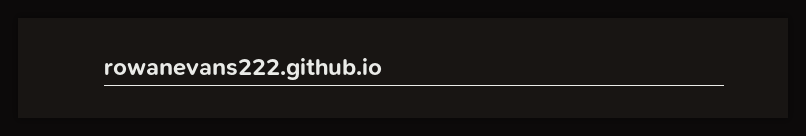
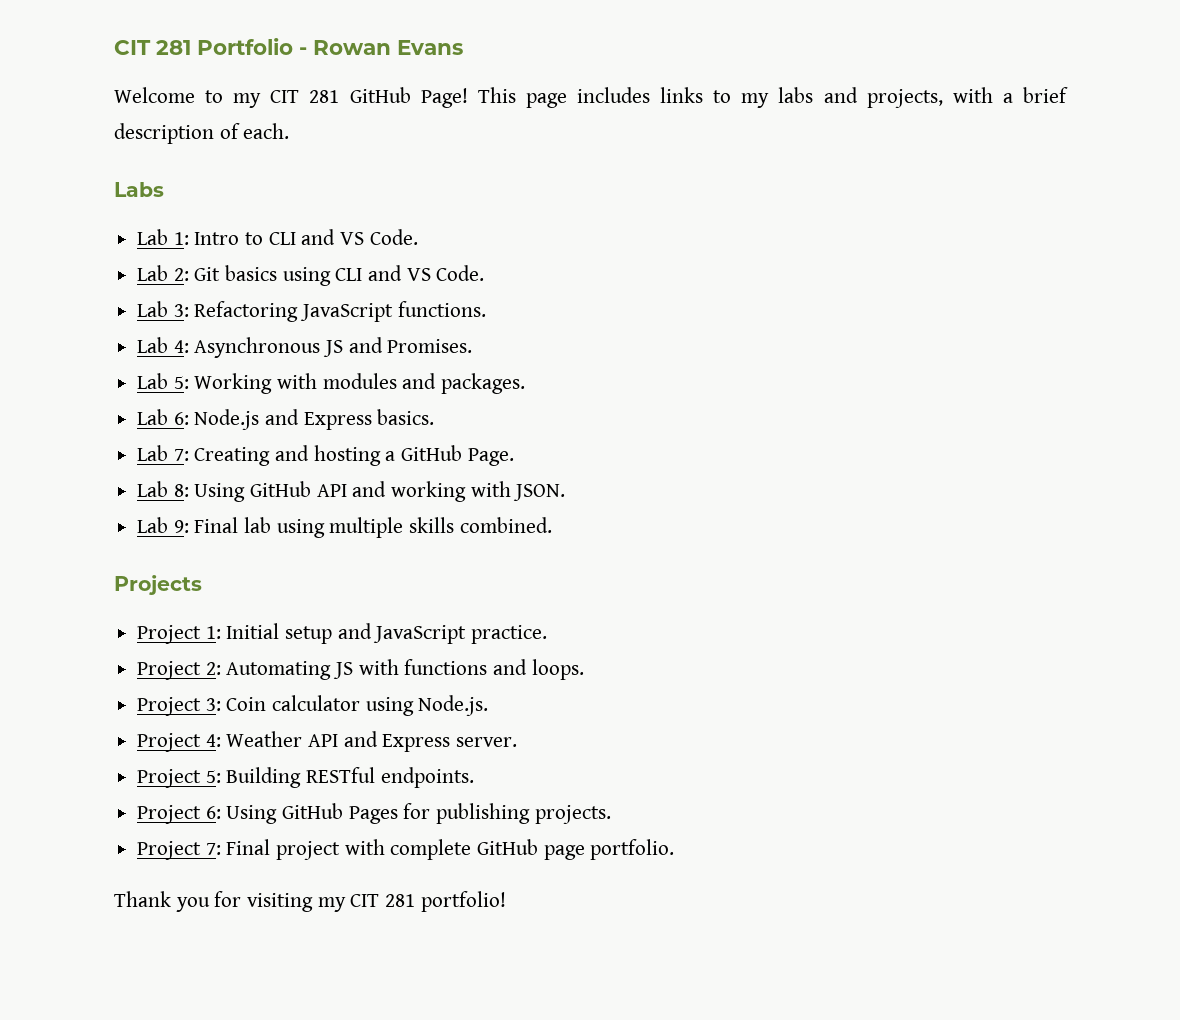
- rowanevans222.github.io
+ CIT 281 Portfolio - Rowan Evans
+ Welcome to my CIT 281 GitHub Page! This page includes links to my labs and projects, with a brief description of each.
+ Labs
+ Lab 1: Intro to CLI and VS Code.
+ Lab 2: Git basics using CLI and VS Code.
+ Lab 3: Refactoring JavaScript functions.
+ Lab 4: Asynchronous JS and Promises.
+ Lab 5: Working with modules and packages.
+ Lab 6: Node.js and Express basics.
+ Lab 7: Creating and hosting a GitHub Page.
+ Lab 8: Using GitHub API and working with JSON.
+ Lab 9: Final lab using multiple skills combined.
+ Projects
+ Project 1: Initial setup and JavaScript practice.
+ Project 2: Automating JS with functions and loops.
+ Project 3: Coin calculator using Node.js.
+ Project 4: Weather API and Express server.
+ Project 5: Building RESTful endpoints.
+ Project 6: Using GitHub Pages for publishing projects.
+ Project 7: Final project with complete GitHub page portfolio.
+ Thank you for visiting my CIT 281 portfolio!

